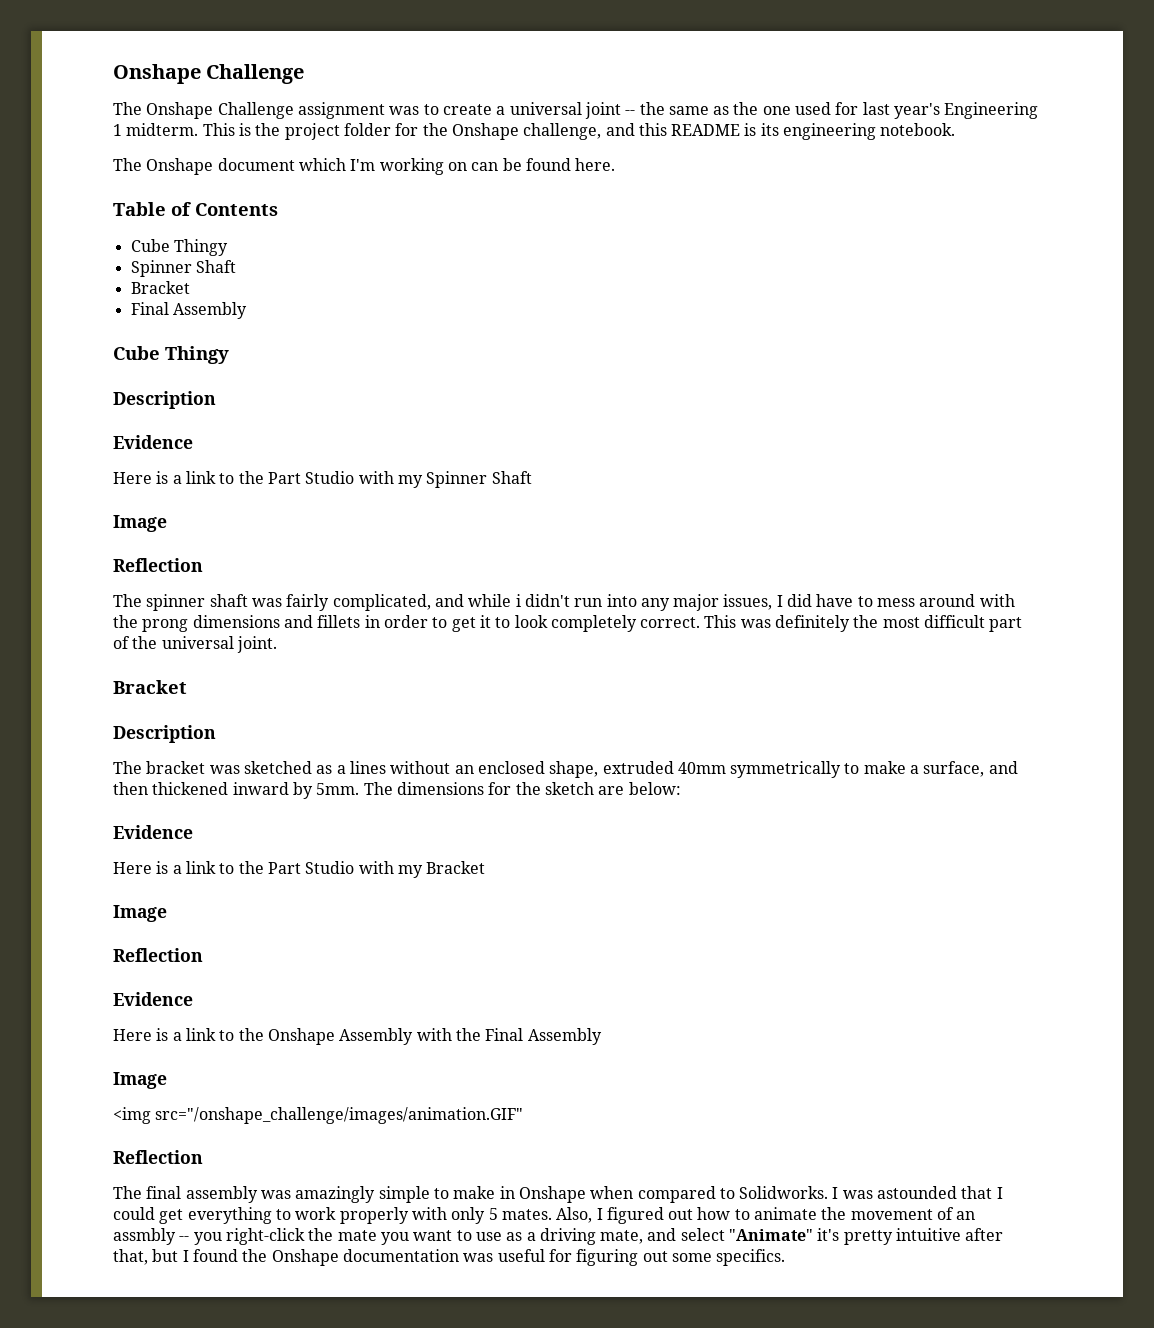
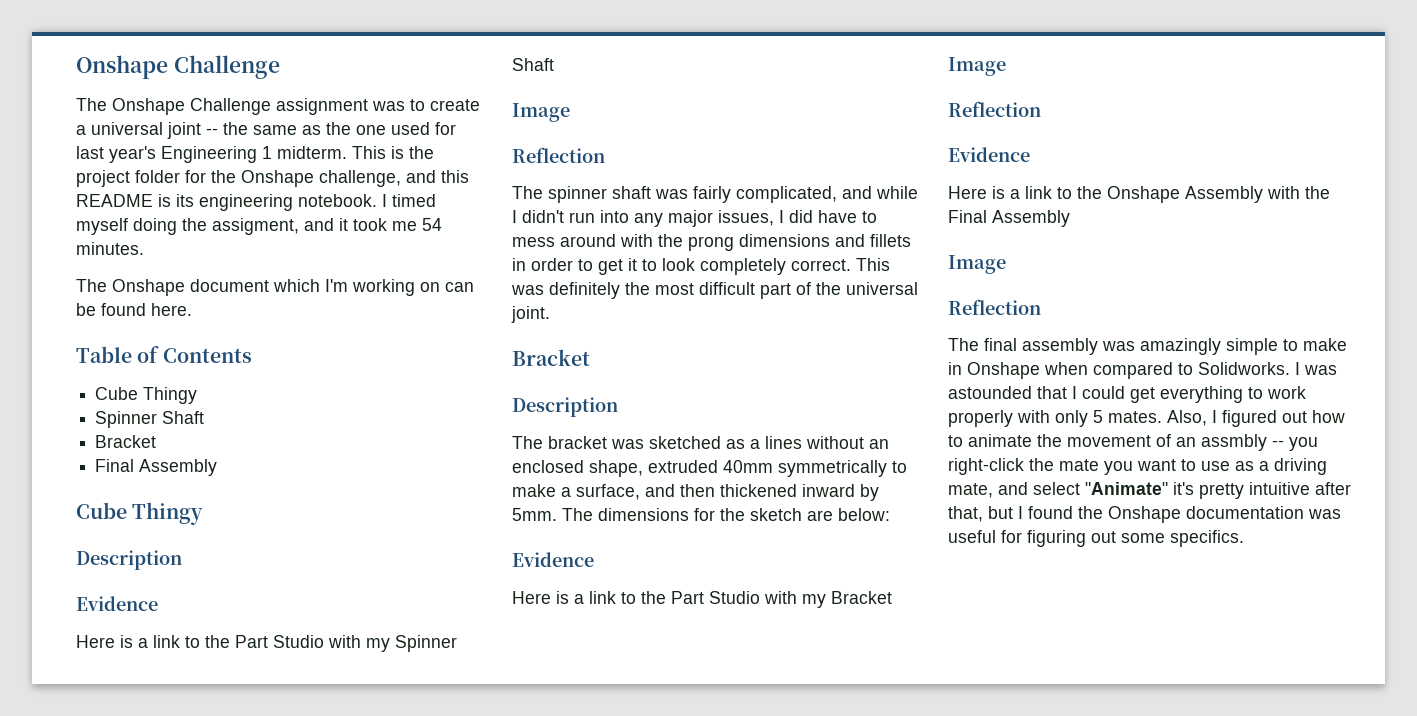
+ I timed myself doing the assigment, and it took me 54 minutes.
- The spinner shaft was fairly complicated, and while i didn't run into any major issues, I did have to mess around with the prong dimensions and fillets in order to get it to look completely correct.
+ The spinner shaft was fairly complicated, and while I didn't run into any major issues, I did have to mess around with the prong dimensions and fillets in order to get it to look completely correct.
- <img src="/onshape_challenge/images/animation.GIF"

